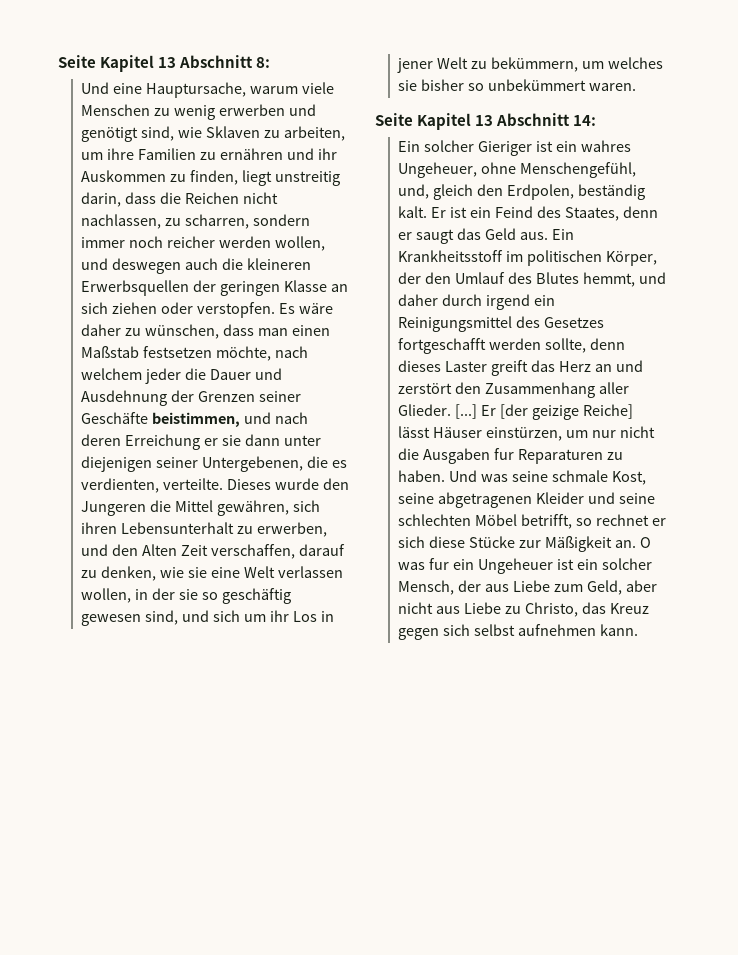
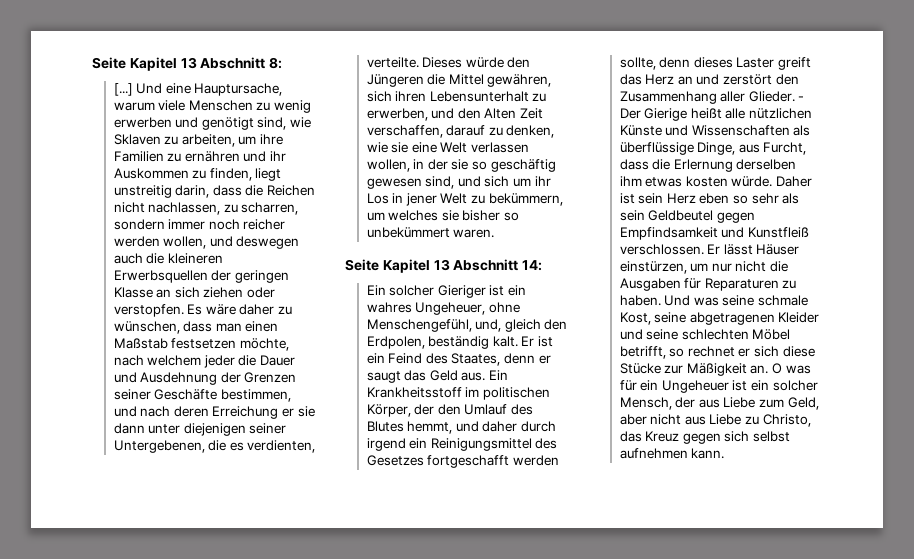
+ [...]
- Es wäre daher zu wünschen, dass man einen Maßstab festsetzen möchte, nach welchem jeder die Dauer und Ausdehnung der Grenzen seiner Geschäfte beistimmen, und nach deren Erreichung er sie dann unter diejenigen seiner Untergebenen, die es verdienten, verteilte.
+ Es wäre daher zu wünschen, dass man einen Maßstab festsetzen möchte, nach welchem jeder die Dauer und Ausdehnung der Grenzen seiner Geschäfte bestimmen, und nach deren Erreichung er sie dann unter diejenigen seiner Untergebenen, die es verdienten, verteilte.
- Dieses wurde den Jungeren die Mittel gewähren, sich ihren Lebensunterhalt zu erwerben, und den Alten Zeit verschaffen, darauf zu denken, wie sie eine Welt verlassen wollen, in der sie so geschäftig gewesen sind, und sich um ihr Los in jener Welt zu bekümmern, um welches sie bisher so unbekümmert waren.
+ Dieses würde den Jüngeren die Mittel gewähren, sich ihren Lebensunterhalt zu erwerben, und den Alten Zeit verschaffen, darauf zu denken, wie sie eine Welt verlassen wollen, in der sie so geschäftig gewesen sind, und sich um ihr Los in jener Welt zu bekümmern, um welches sie bisher so unbekümmert waren.
- [...] Er [der geizige Reiche] lässt Häuser einstürzen, um nur nicht die Ausgaben fur Reparaturen zu haben.
+ - Der Gierige heißt alle nützlichen Künste und Wissenschaften als überflüssige Dinge, aus Furcht, dass die Erlernung derselben ihm etwas kosten würde. Daher ist sein Herz eben so sehr als sein Geldbeutel gegen Empfindsamkeit und Kunstfleiß verschlossen. Er lässt Häuser einstürzen, um nur nicht die Ausgaben für Reparaturen zu haben.
- O was fur ein Ungeheuer ist ein solcher Mensch, der aus Liebe zum Geld, aber nicht aus Liebe zu Christo, das Kreuz gegen sich selbst aufnehmen kann.
+ O was für ein Ungeheuer ist ein solcher Mensch, der aus Liebe zum Geld, aber nicht aus Liebe zu Christo, das Kreuz gegen sich selbst aufnehmen kann.

